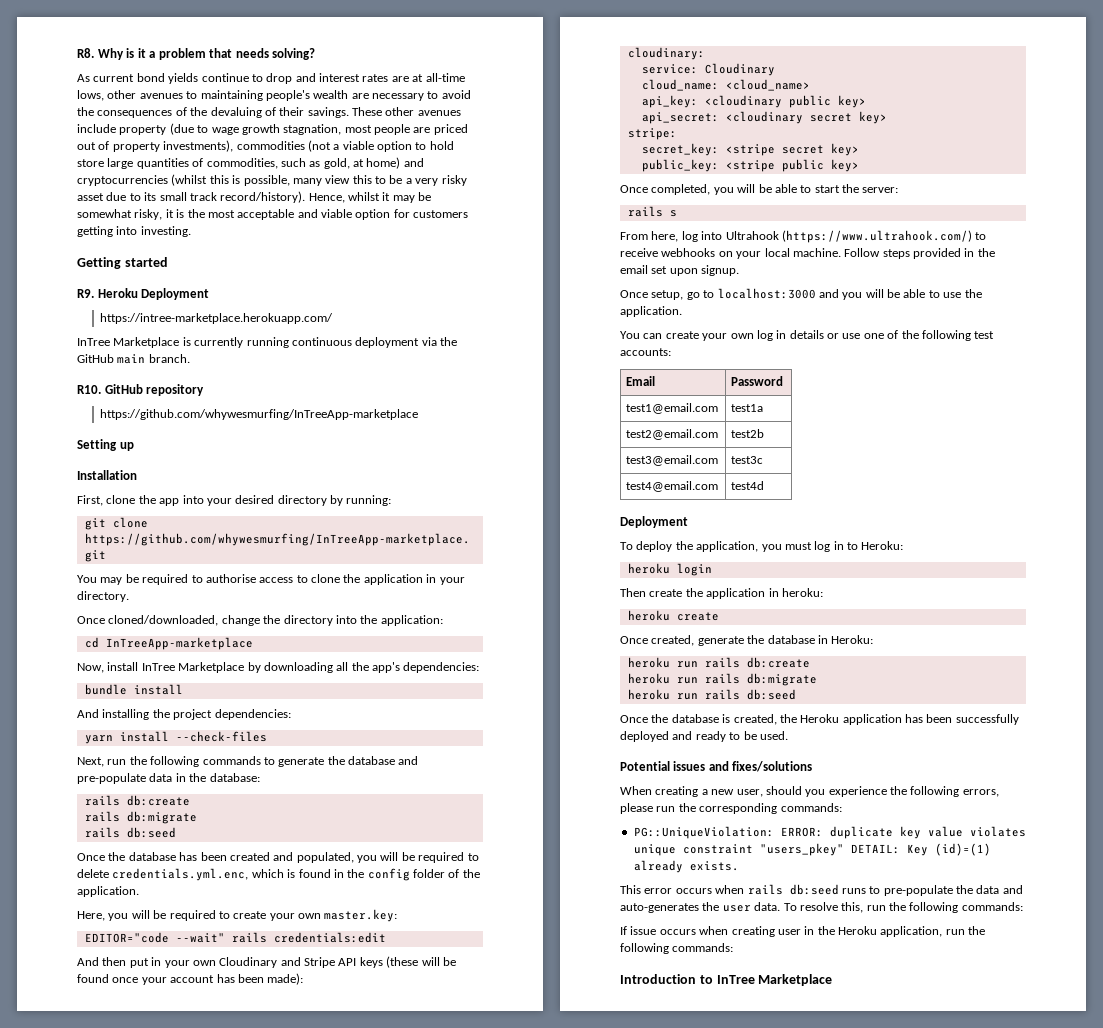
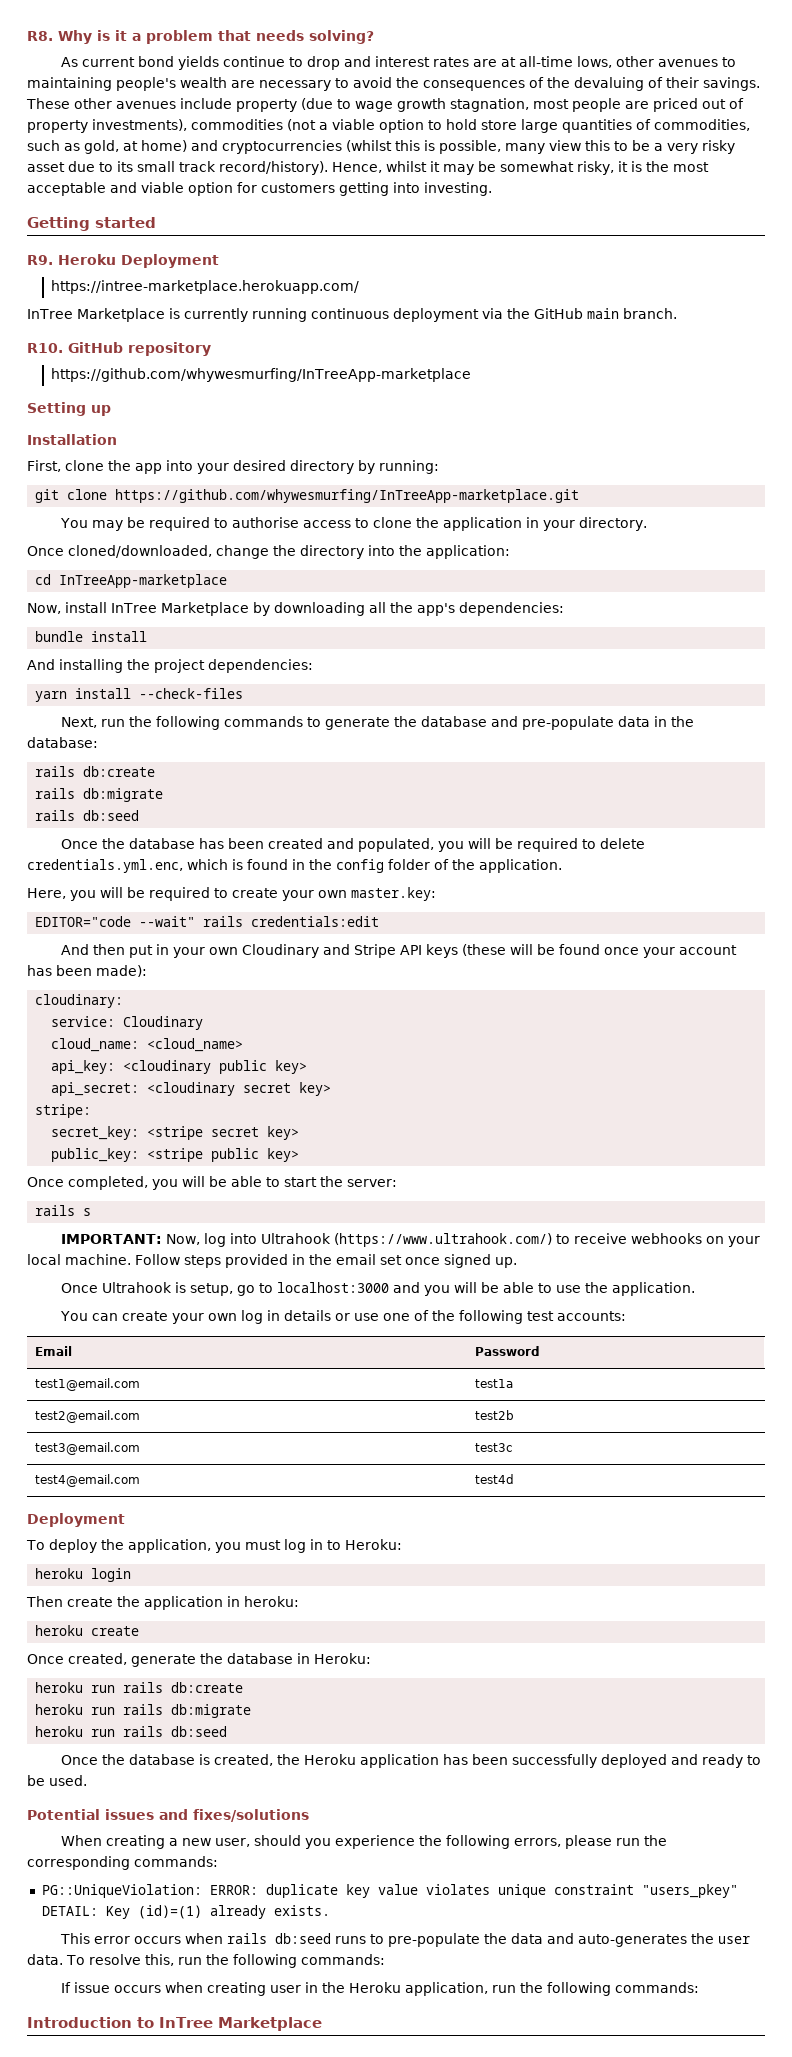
- From here, log into Ultrahook (https://www.ultrahook.com/) to receive webhooks on your local machine.
+ IMPORTANT: Now, log into Ultrahook (https://www.ultrahook.com/) to receive webhooks on your local machine.
- Follow steps provided in the email set upon signup.
- Once setup, go to localhost:3000 and you will be able to use the application.
+ Follow steps provided in the email set once signed up.
+ Once Ultrahook is setup, go to localhost:3000 and you will be able to use the application.

